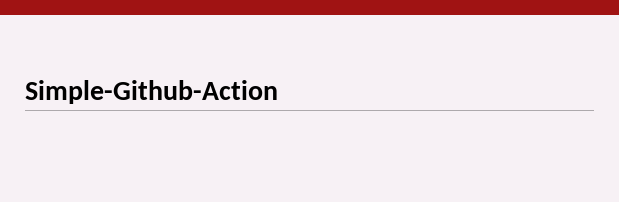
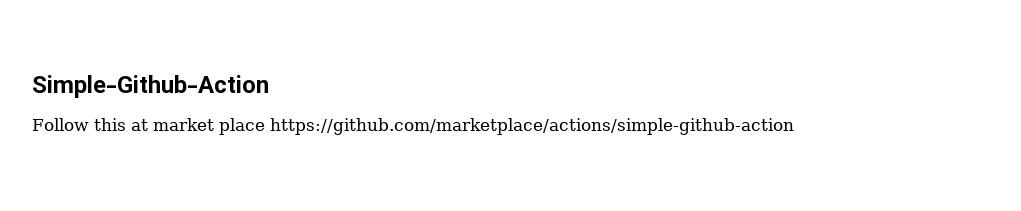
+ Follow this at market place https://github.com/marketplace/actions/simple-github-action

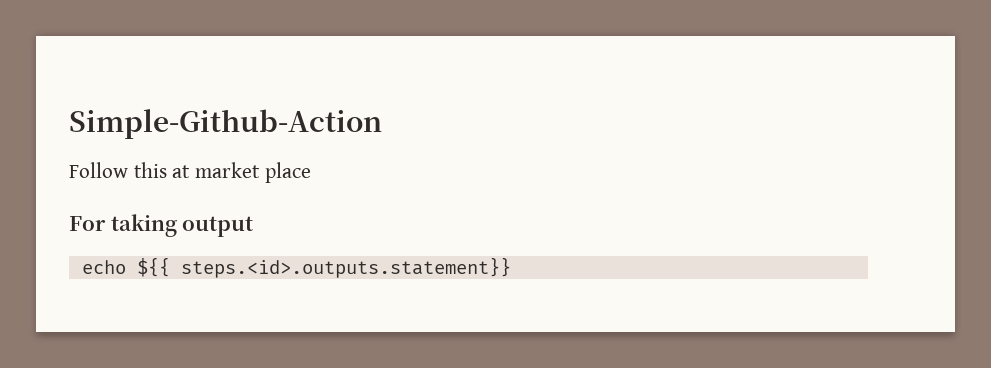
- Follow this at market place https://github.com/marketplace/actions/simple-github-action
+ Follow this at market place
+ For taking output
+ echo ${{ steps.<id>.outputs.statement}}

